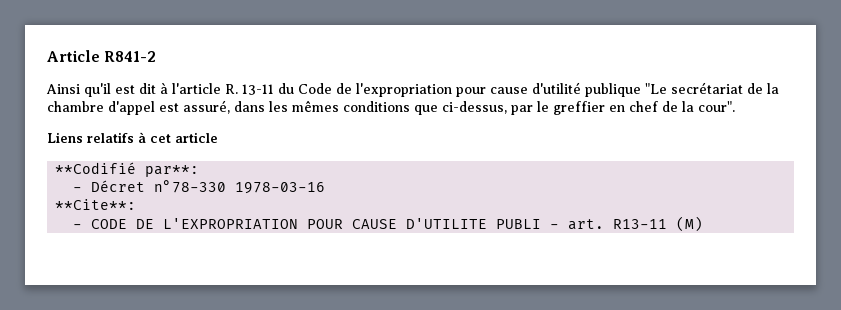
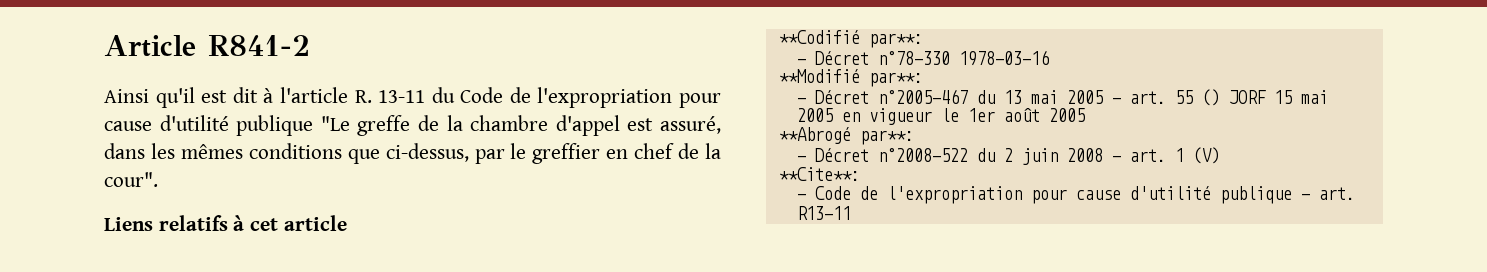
- Ainsi qu'il est dit à l'article R. 13-11 du Code de l'expropriation pour cause d'utilité publique "Le secrétariat de la chambre d'appel est assuré, dans les mêmes conditions que ci-dessus, par le greffier en chef de la cour".
+ Ainsi qu'il est dit à l'article R. 13-11 du Code de l'expropriation pour cause d'utilité publique "Le greffe de la chambre d'appel est assuré, dans les mêmes conditions que ci-dessus, par le greffier en chef de la cour".
+ **Modifié par**:
+ - Décret n°2005-467 du 13 mai 2005 - art. 55 () JORF 15 mai 2005 en vigueur le 1er août 2005
+ **Abrogé par**:
+ - Décret n°2008-522 du 2 juin 2008 - art. 1 (V)
  **Cite**:
- - CODE DE L'EXPROPRIATION POUR CAUSE D'UTILITE PUBLI - art. R13-11 (M)
+ - Code de l'expropriation pour cause d'utilité publique - art. R13-11

